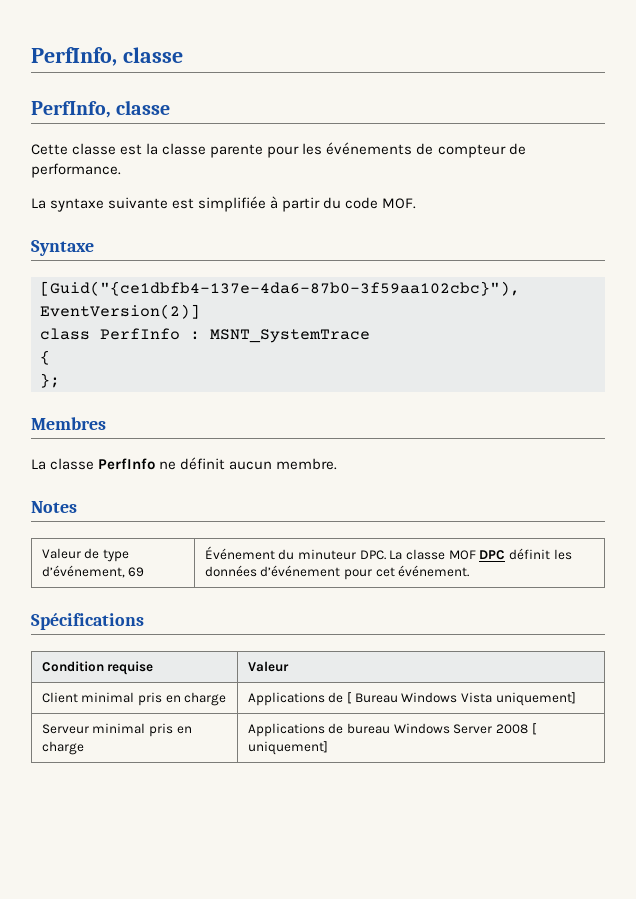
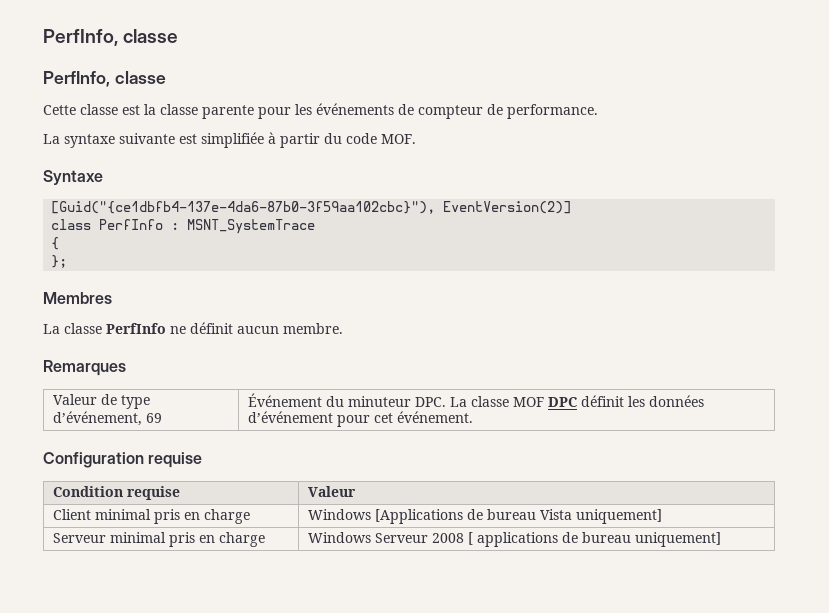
- Notes
+ Remarques
- Spécifications
+ Configuration requise
- Client minimal pris en charge | Applications de [ Bureau Windows Vista uniquement]
+ Client minimal pris en charge | Windows [Applications de bureau Vista uniquement]
- Serveur minimal pris en charge | Applications de bureau Windows Server 2008 [ uniquement]
+ Serveur minimal pris en charge | Windows Serveur 2008 [ applications de bureau uniquement]

